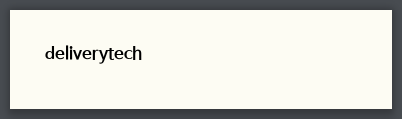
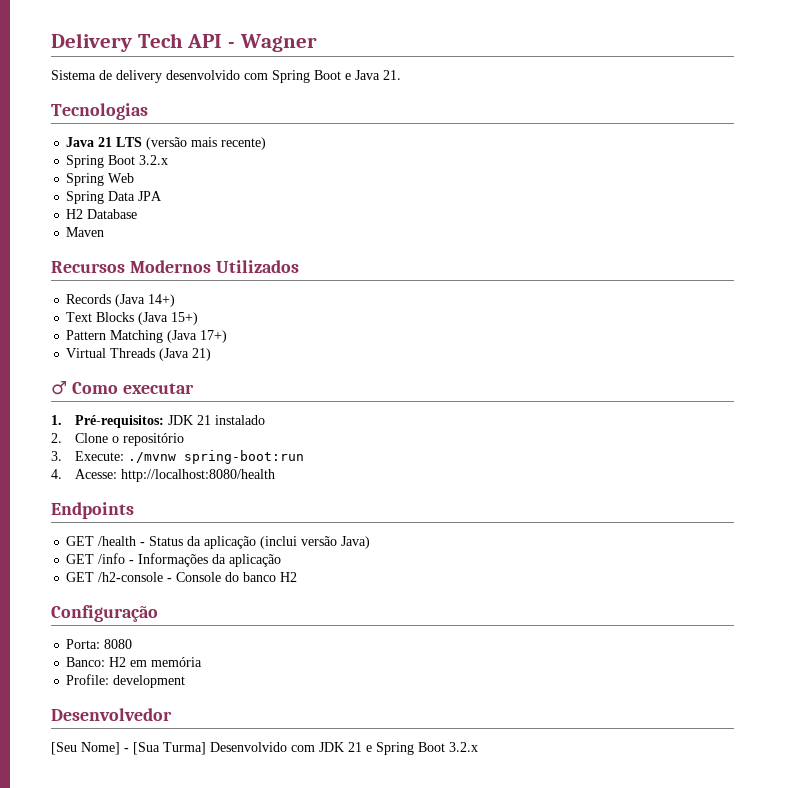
- deliverytech
+ Delivery Tech API - Wagner
+ Sistema de delivery desenvolvido com Spring Boot e Java 21.
+ Tecnologias
+ Java 21 LTS (versão mais recente)
+ Spring Boot 3.2.x
+ Spring Web
+ Spring Data JPA
+ H2 Database
+ Maven
+ Recursos Modernos Utilizados
+ Records (Java 14+)
+ Text Blocks (Java 15+)
+ Pattern Matching (Java 17+)
+ Virtual Threads (Java 21)
+ ♂ Como executar
+ 1. Pré-requisitos: JDK 21 instalado
+ 2. Clone o repositório
+ 3. Execute: ./mvnw spring-boot:run
+ 4. Acesse: http://localhost:8080/health
+ Endpoints
+ GET /health - Status da aplicação (inclui versão Java)
+ GET /info - Informações da aplicação
+ GET /h2-console - Console do banco H2
+ Configuração
+ Porta: 8080
+ Banco: H2 em memória
+ Profile: development
+ Desenvolvedor
+ [Seu Nome] - [Sua Turma] Desenvolvido com JDK 21 e Spring Boot 3.2.x

